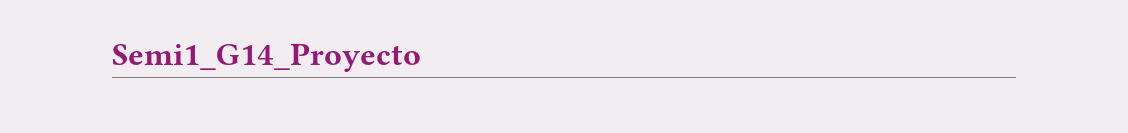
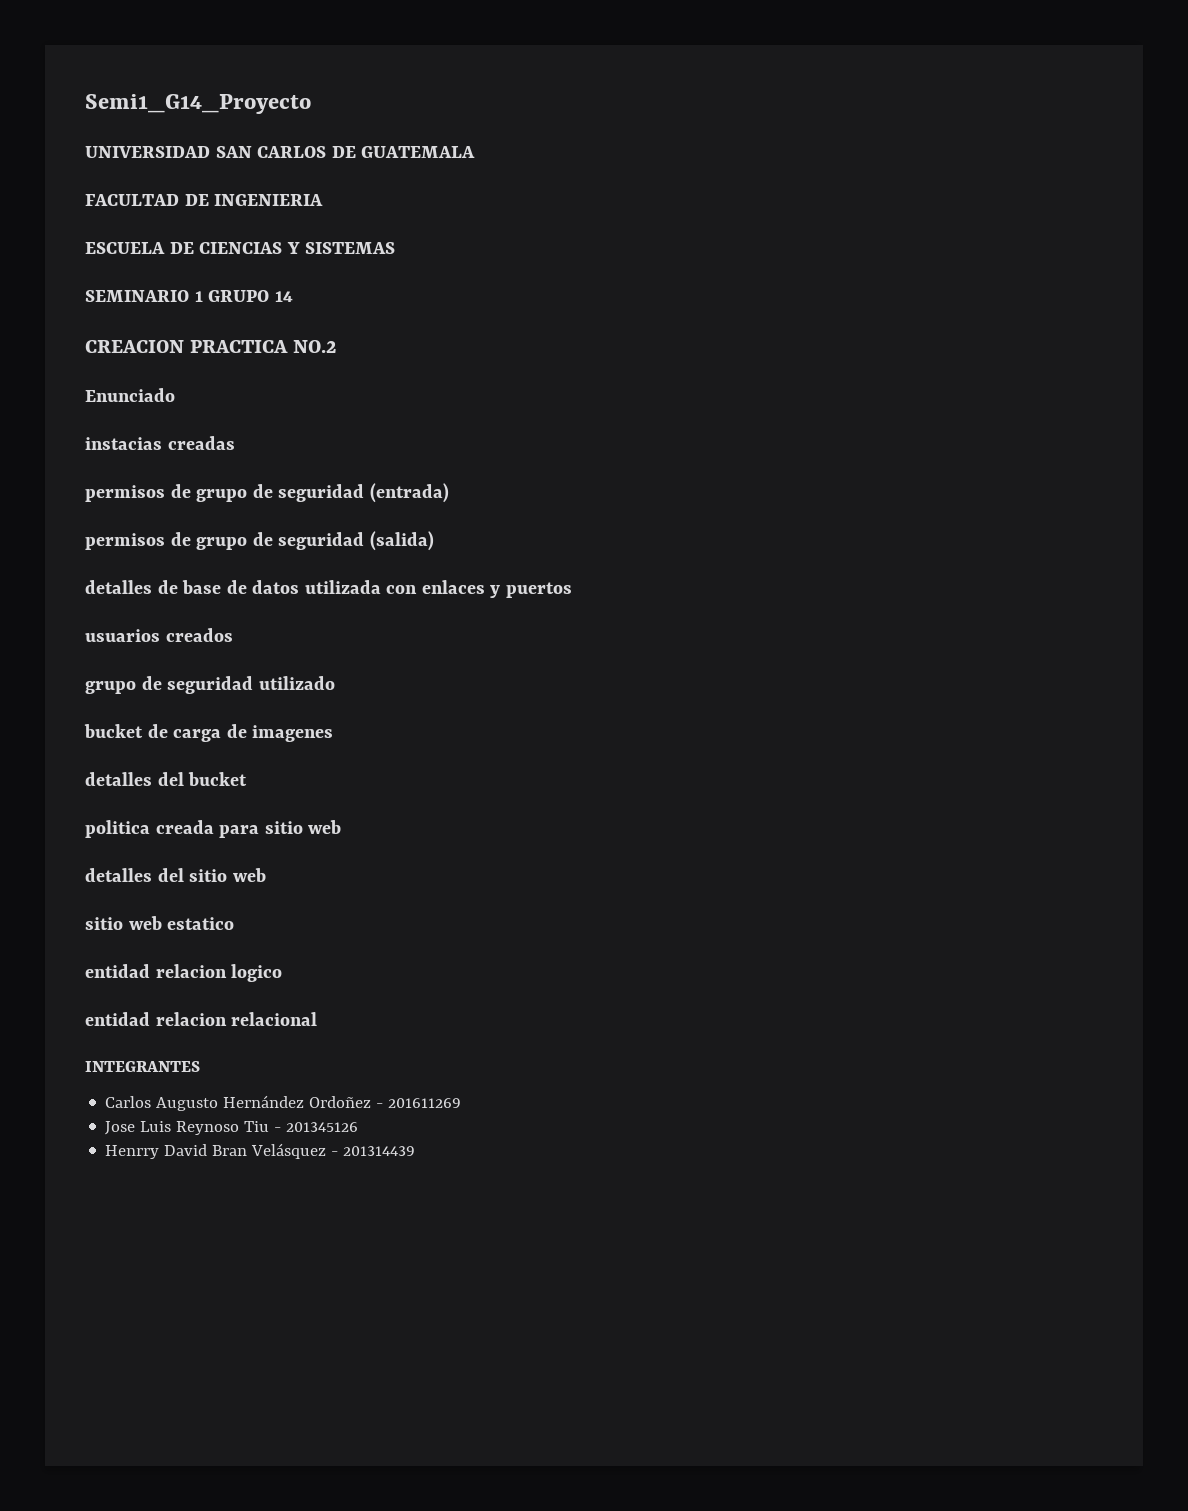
+ UNIVERSIDAD SAN CARLOS DE GUATEMALA
+ FACULTAD DE INGENIERIA
+ ESCUELA DE CIENCIAS Y SISTEMAS
+ SEMINARIO 1 GRUPO 14
+ CREACION PRACTICA NO.2
+ Enunciado
+ instacias creadas
+ permisos de grupo de seguridad (entrada)
+ permisos de grupo de seguridad (salida)
+ detalles de base de datos utilizada con enlaces y puertos
+ usuarios creados
+ grupo de seguridad utilizado
+ bucket de carga de imagenes
+ detalles del bucket
+ politica creada para sitio web
+ detalles del sitio web
+ sitio web estatico
+ entidad relacion logico
+ entidad relacion relacional
+ INTEGRANTES
+ Carlos Augusto Hernández Ordoñez - 201611269
+ Jose Luis Reynoso Tiu - 201345126
+ Henrry David Bran Velásquez - 201314439

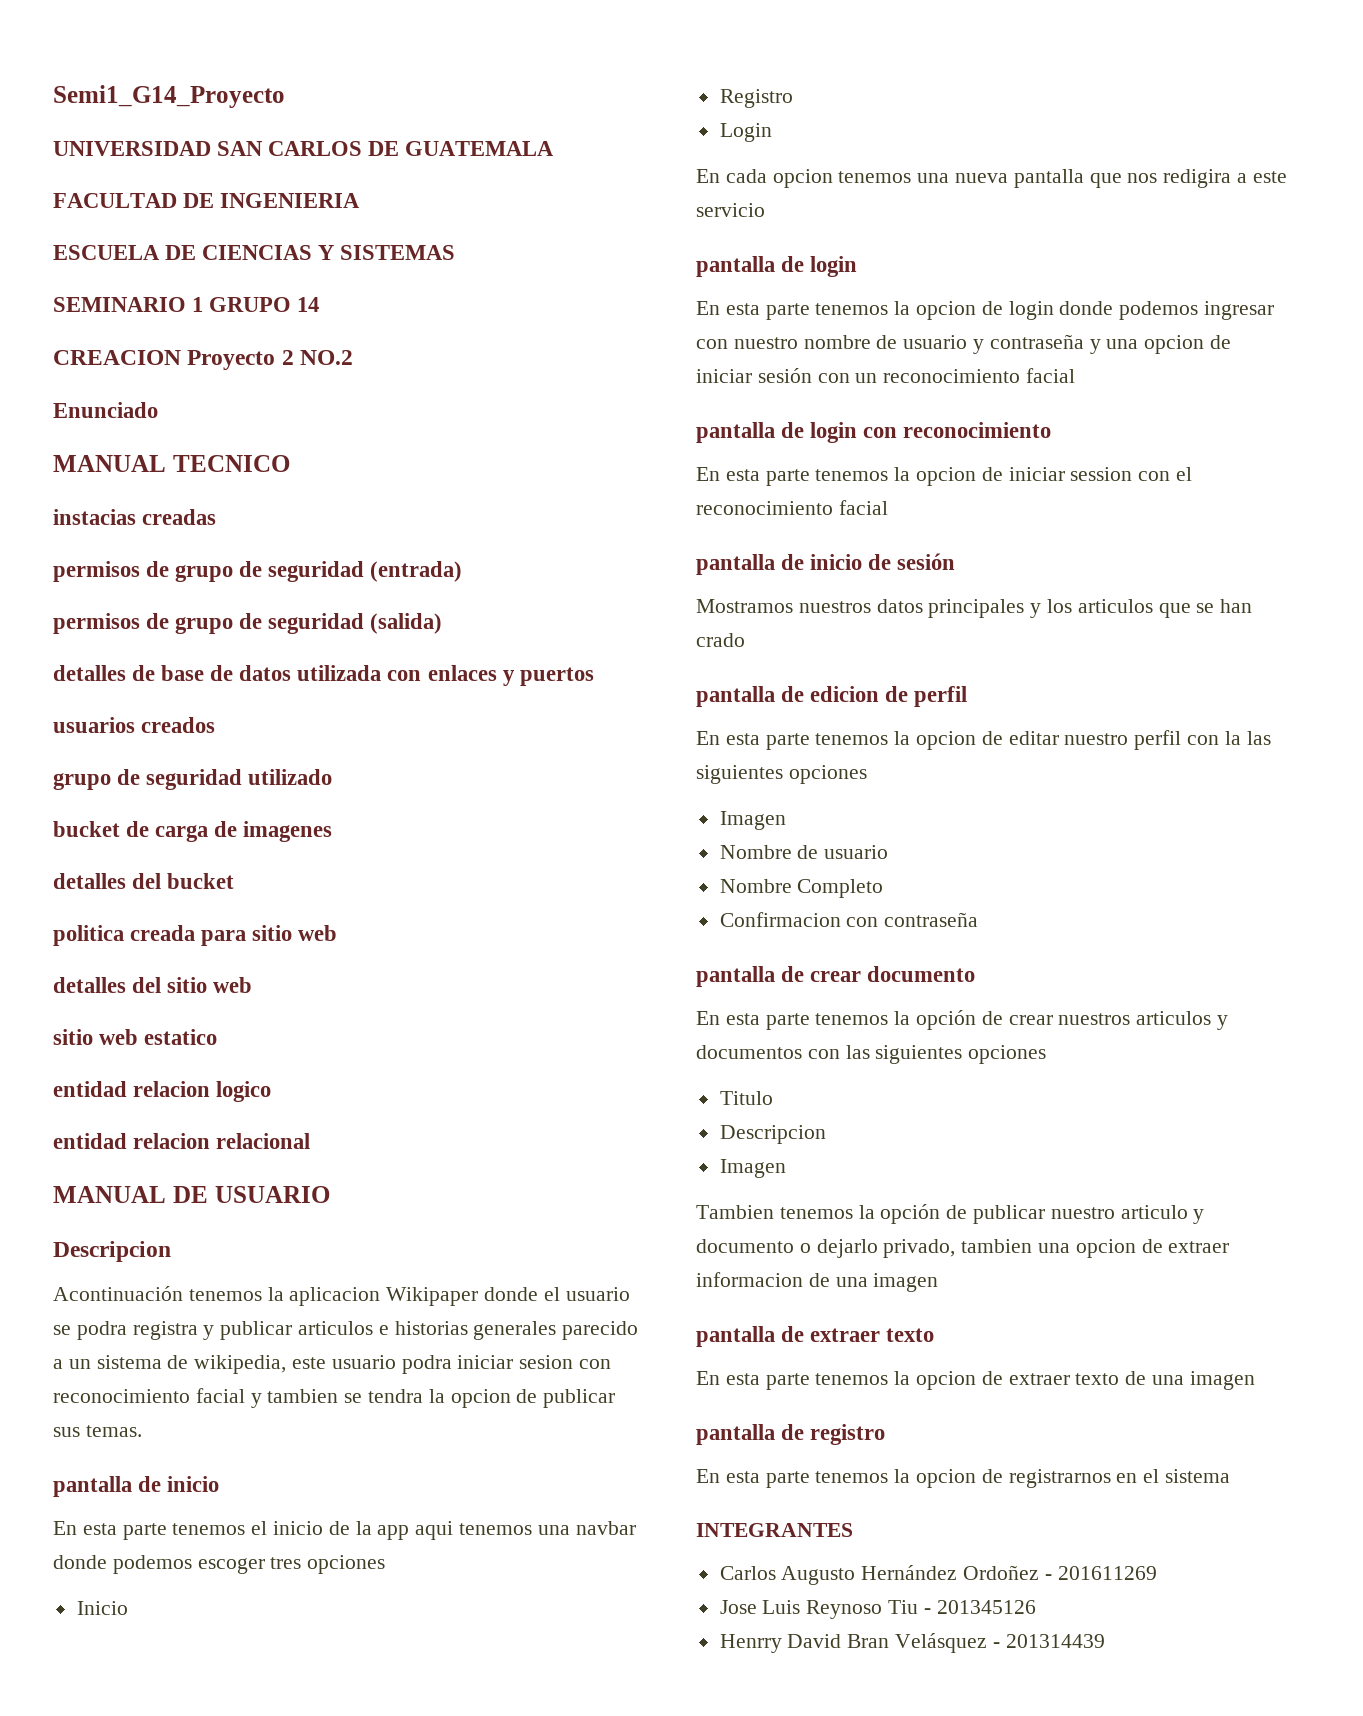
- CREACION PRACTICA NO.2
+ CREACION Proyecto 2 NO.2
+ MANUAL TECNICO
+ MANUAL DE USUARIO
+ Descripcion
+ Acontinuación tenemos la aplicacion Wikipaper donde el usuario se podra registra y publicar articulos e historias generales parecido a un sistema de wikipedia, este usuario podra iniciar sesion con reconocimiento facial y tambien se tendra la opcion de publicar sus temas.
+ pantalla de inicio
+ En esta parte tenemos el inicio de la app aqui tenemos una navbar donde podemos escoger tres opciones
+ Inicio
+ Registro
+ Login
+ En cada opcion tenemos una nueva pantalla que nos redigira a este servicio
+ pantalla de login
+ En esta parte tenemos la opcion de login donde podemos ingresar con nuestro nombre de usuario y contraseña y una opcion de iniciar sesión con un reconocimiento facial
+ pantalla de login con reconocimiento
+ En esta parte tenemos la opcion de iniciar session con el reconocimiento facial
+ pantalla de inicio de sesión
+ Mostramos nuestros datos principales y los articulos que se han crado
+ pantalla de edicion de perfil
+ En esta parte tenemos la opcion de editar nuestro perfil con la las siguientes opciones
+ Imagen
+ Nombre de usuario
+ Nombre Completo
+ Confirmacion con contraseña
+ pantalla de crear documento
+ En esta parte tenemos la opción de crear nuestros articulos y documentos con las siguientes opciones
+ Titulo
+ Descripcion
+ Imagen
+ Tambien tenemos la opción de publicar nuestro articulo y documento o dejarlo privado, tambien una opcion de extraer informacion de una imagen
+ pantalla de extraer texto
+ En esta parte tenemos la opcion de extraer texto de una imagen
+ pantalla de registro
+ En esta parte tenemos la opcion de registrarnos en el sistema

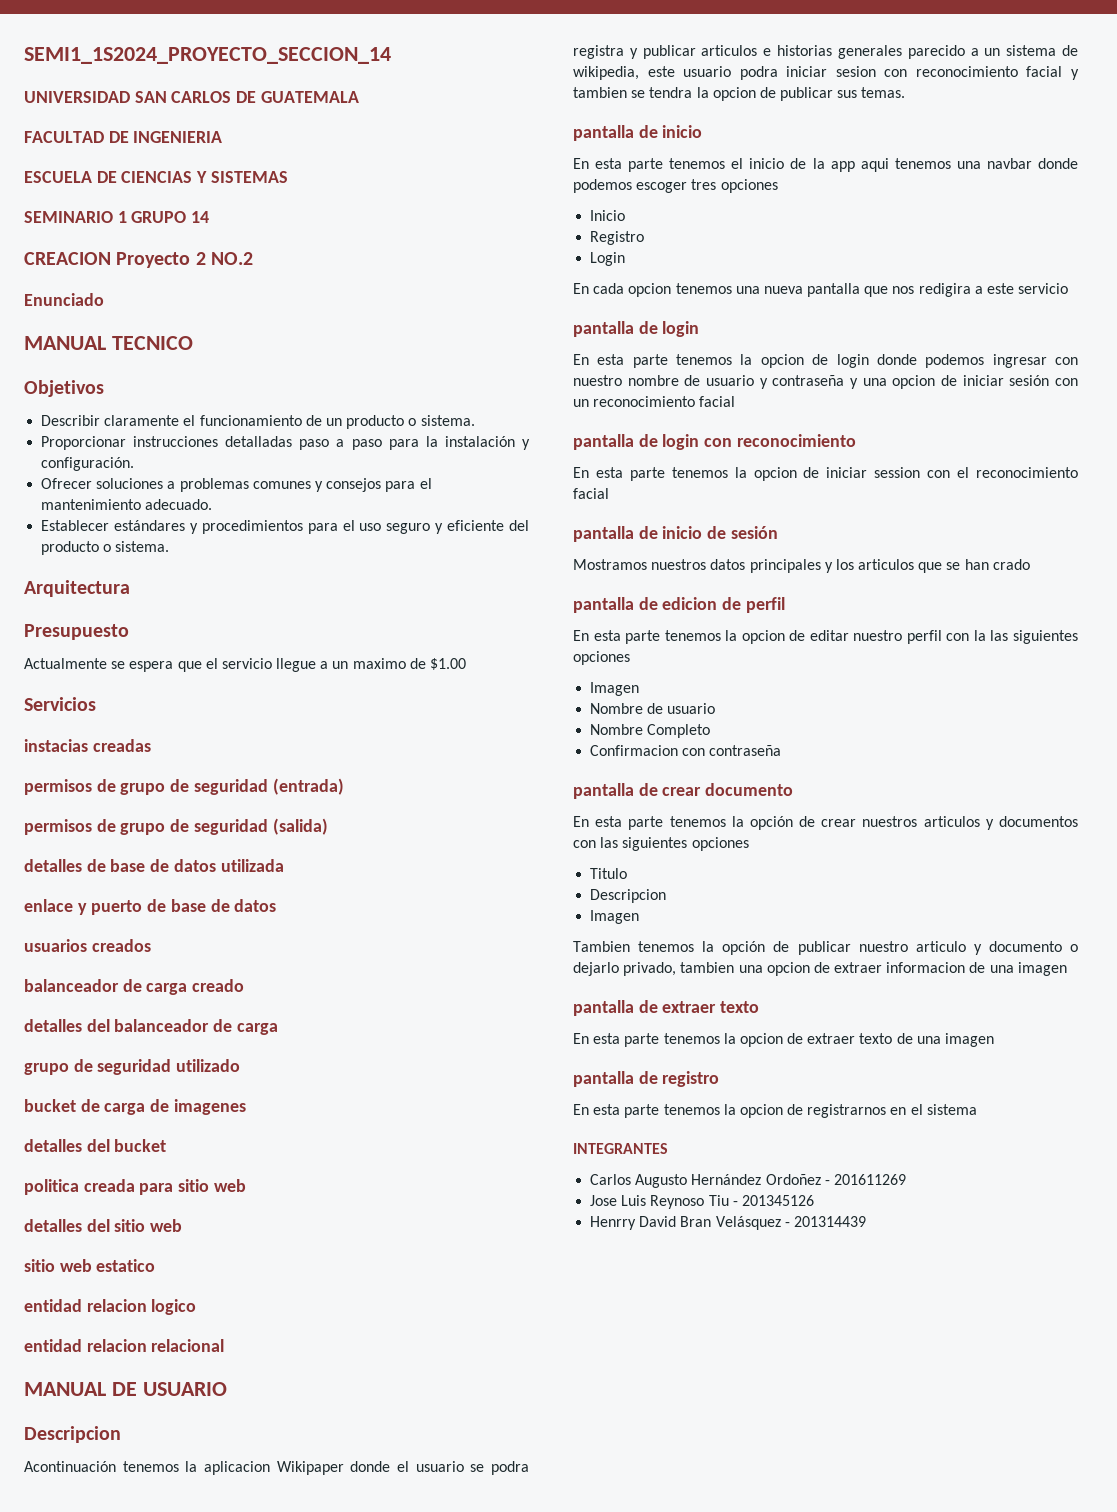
- Semi1_G14_Proyecto
+ SEMI1_1S2024_PROYECTO_SECCION_14
+ Objetivos
+ Describir claramente el funcionamiento de un producto o sistema.
+ Proporcionar instrucciones detalladas paso a paso para la instalación y configuración.
+ Ofrecer soluciones a problemas comunes y consejos para el mantenimiento adecuado.
+ Establecer estándares y procedimientos para el uso seguro y eficiente del producto o sistema.
+ Arquitectura
+ Presupuesto
+ Actualmente se espera que el servicio llegue a un maximo de $1.00
+ Servicios
- detalles de base de datos utilizada con enlaces y puertos
+ detalles de base de datos utilizada
+ enlace y puerto de base de datos
  usuarios creados
+ balanceador de carga creado
+ detalles del balanceador de carga

